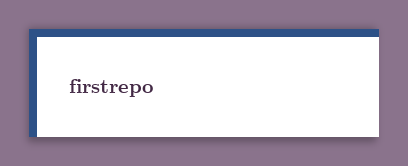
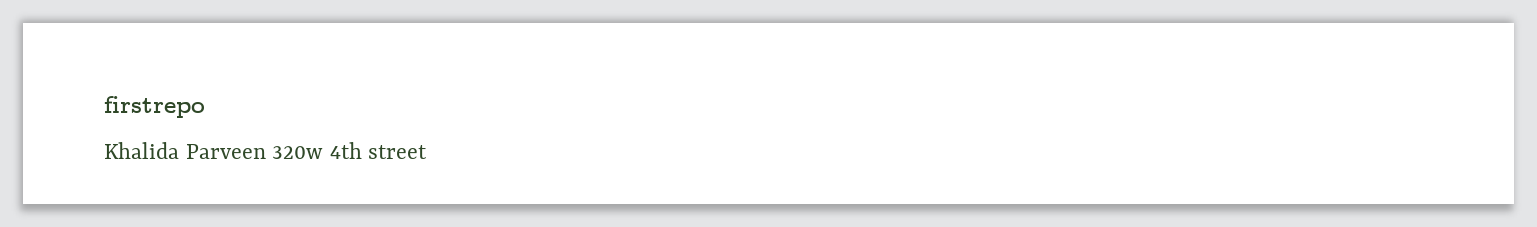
+ Khalida Parveen 320w 4th street

